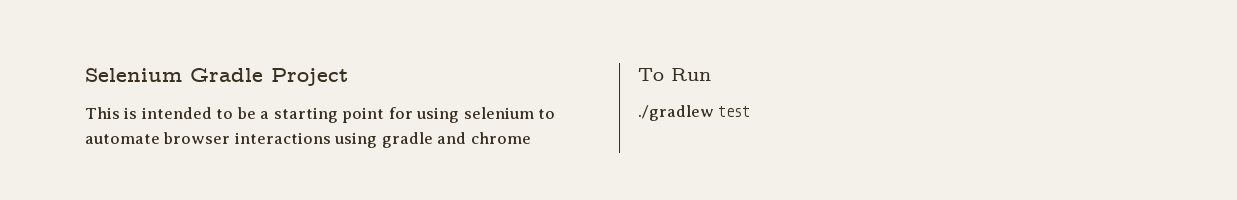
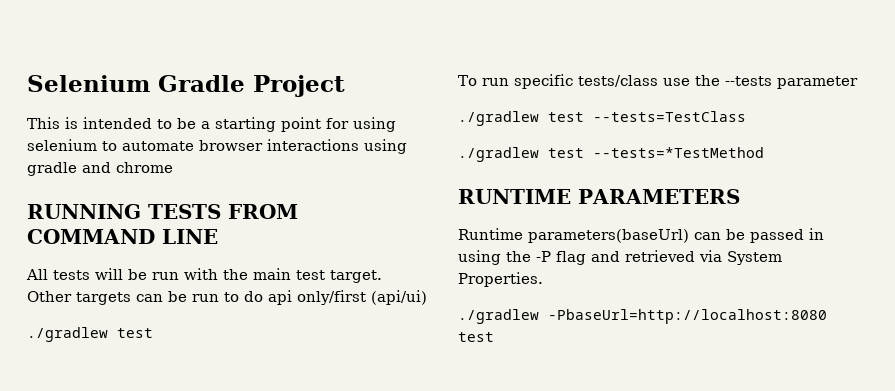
- To Run
+ RUNNING TESTS FROM COMMAND LINE
+ All tests will be run with the main test target. Other targets can be run to do api only/first (api/ui)
  ./gradlew test
+ To run specific tests/class use the --tests parameter
+ ./gradlew test --tests=TestClass
+ ./gradlew test --tests=*TestMethod
+ RUNTIME PARAMETERS
+ Runtime parameters(baseUrl) can be passed in using the -P flag and retrieved via System Properties.
+ ./gradlew -PbaseUrl=http://localhost:8080 test

